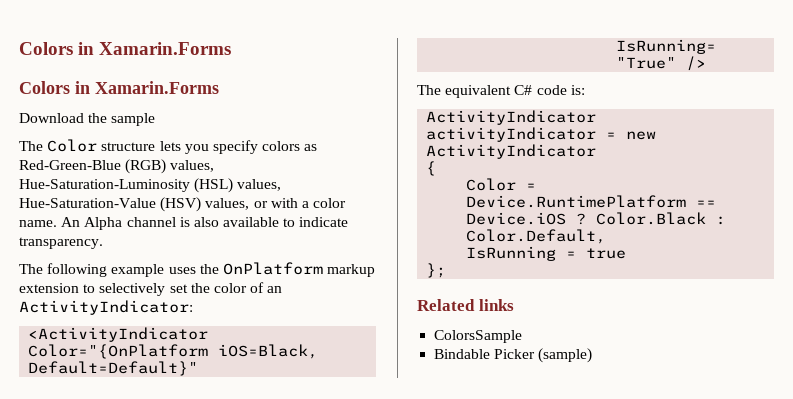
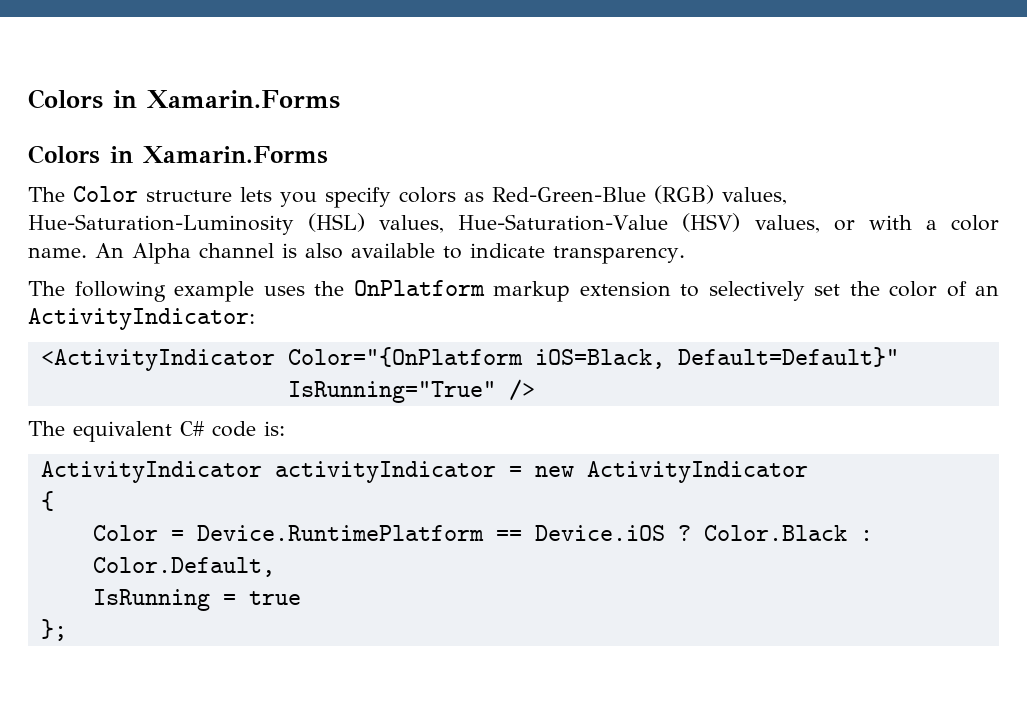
- Download the sample
- Related links
- ColorsSample
- Bindable Picker (sample)

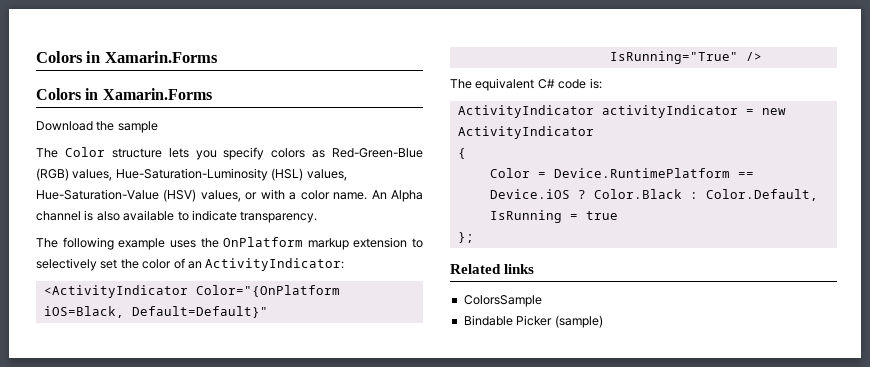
+ Download the sample
+ Related links
+ ColorsSample
+ Bindable Picker (sample)

